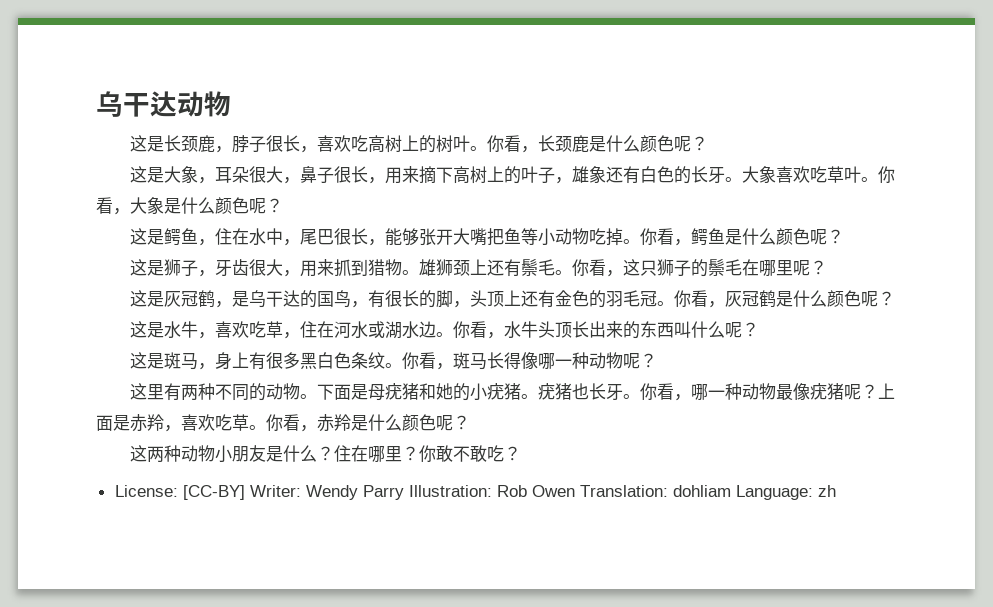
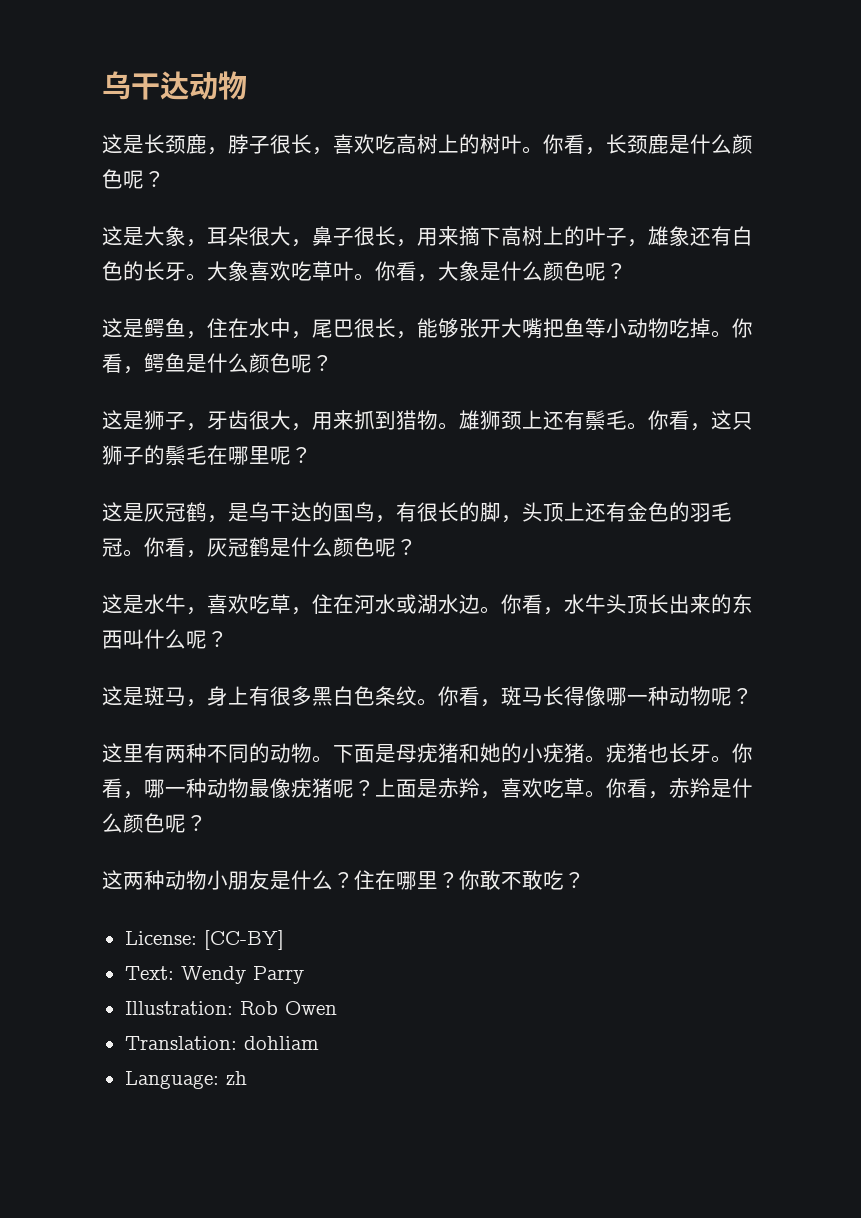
- License: [CC-BY] Writer: Wendy Parry Illustration: Rob Owen Translation: dohliam Language: zh
+ License: [CC-BY]
+ Text: Wendy Parry
+ Illustration: Rob Owen
+ Translation: dohliam
+ Language: zh

